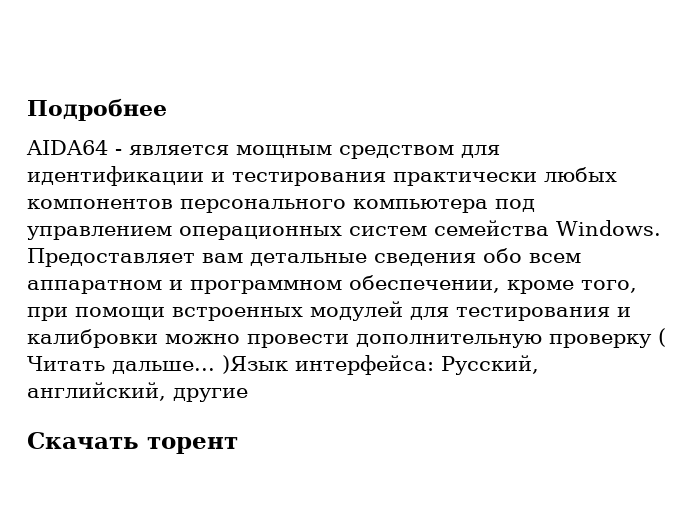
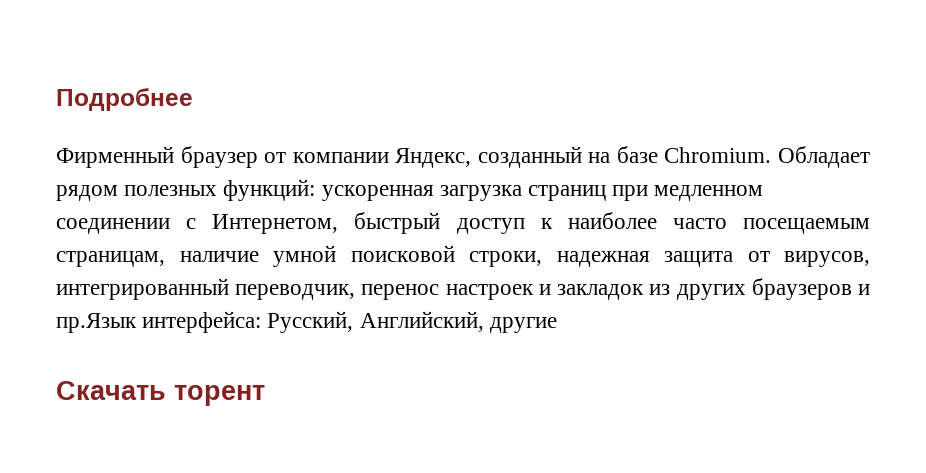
- AIDA64 - является мощным средством для идентификации и тестирования практически любых компонентов персонального компьютера под управлением операционных систем семейства Windows. Предоставляет вам детальные сведения обо всем аппаратном и программном обеспечении, кроме того, при помощи встроенных модулей для тестирования и калибровки можно провести дополнительную проверку ( Читать дальше... )Язык интерфейса: Русский, английский, другие
+ Фирменный браузер от компании Яндекс, созданный на базе Chromium. Обладает рядом полезных функций: ускоренная загрузка страниц при медленном соединении с Интернетом, быстрый доступ к наиболее часто посещаемым страницам, наличие умной поисковой строки, надежная защита от вирусов, интегрированный переводчик, перенос настроек и закладок из других браузеров и пр.Язык интерфейса: Русский, Английский, другие

